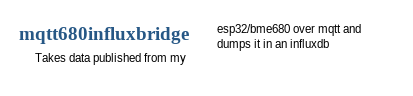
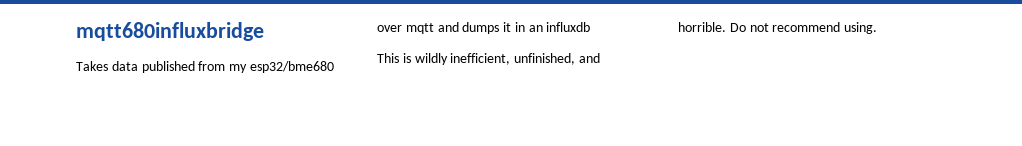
+ This is wildly inefficient, unfinished, and horrible. Do not recommend using.

